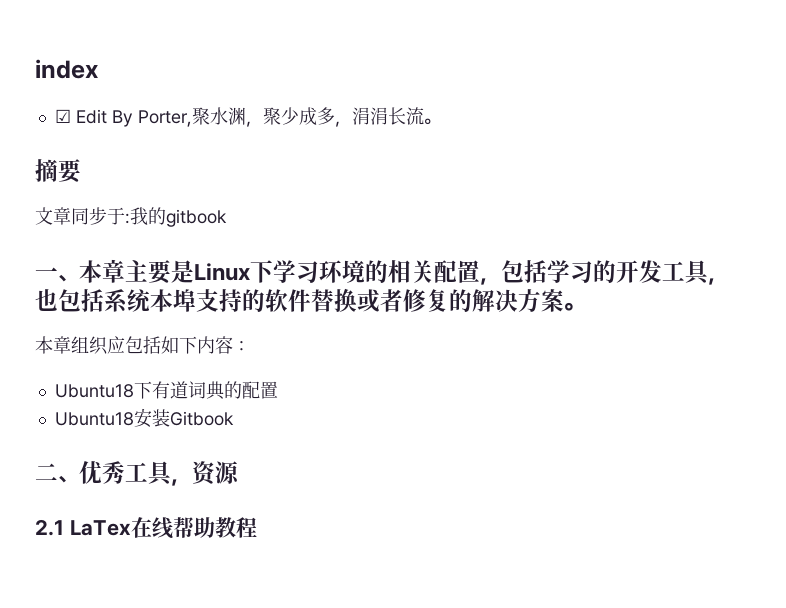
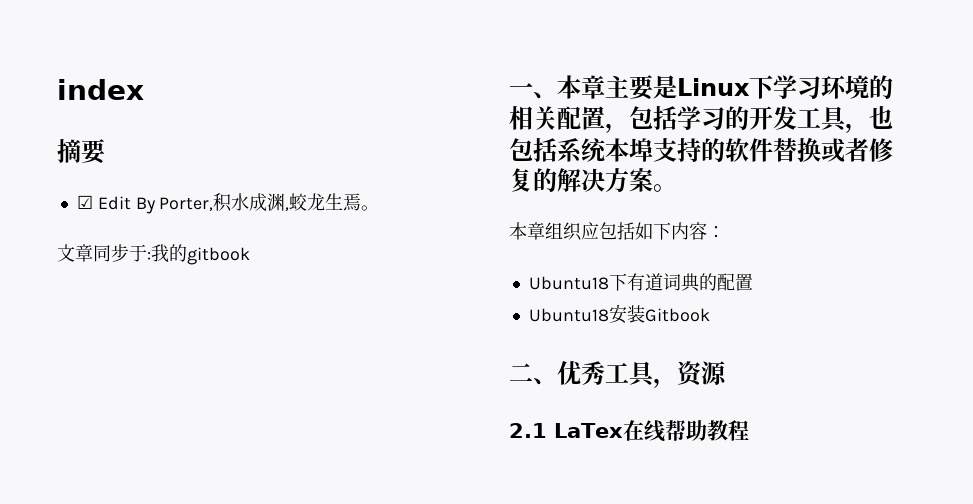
+ 摘要
- ☑ Edit By Porter,聚水渊，聚少成多，涓涓长流。
- 摘要
+ ☑ Edit By Porter,积水成渊,蛟龙生焉。

